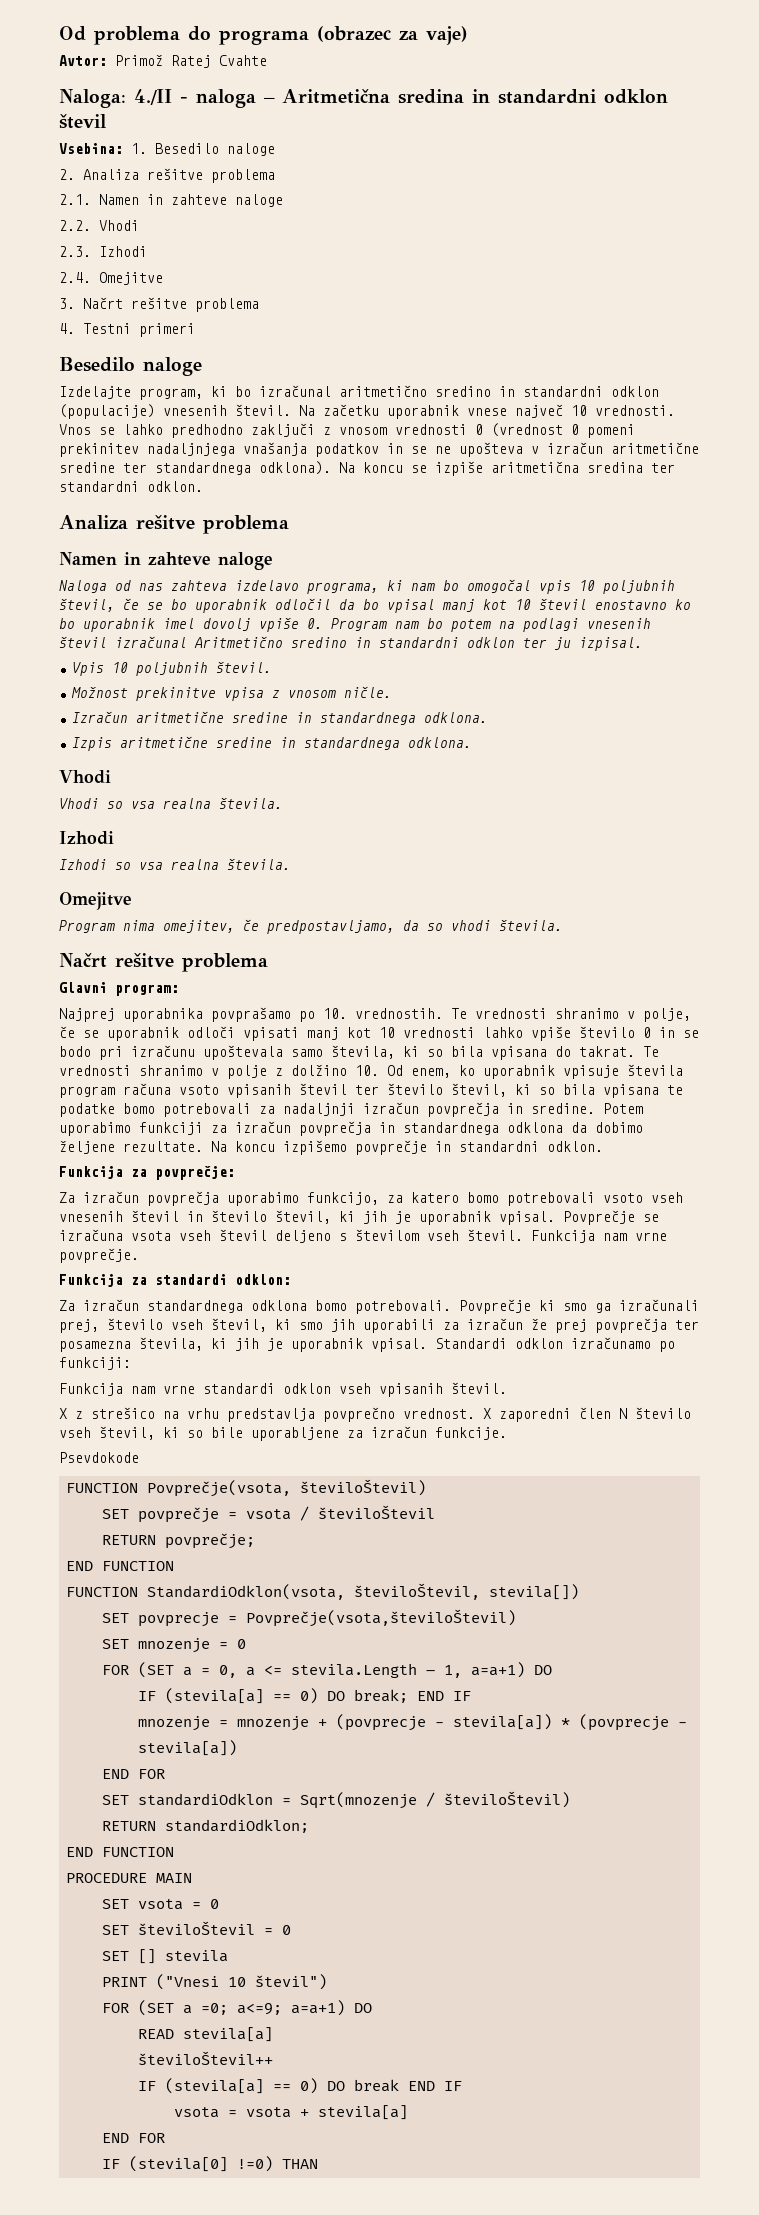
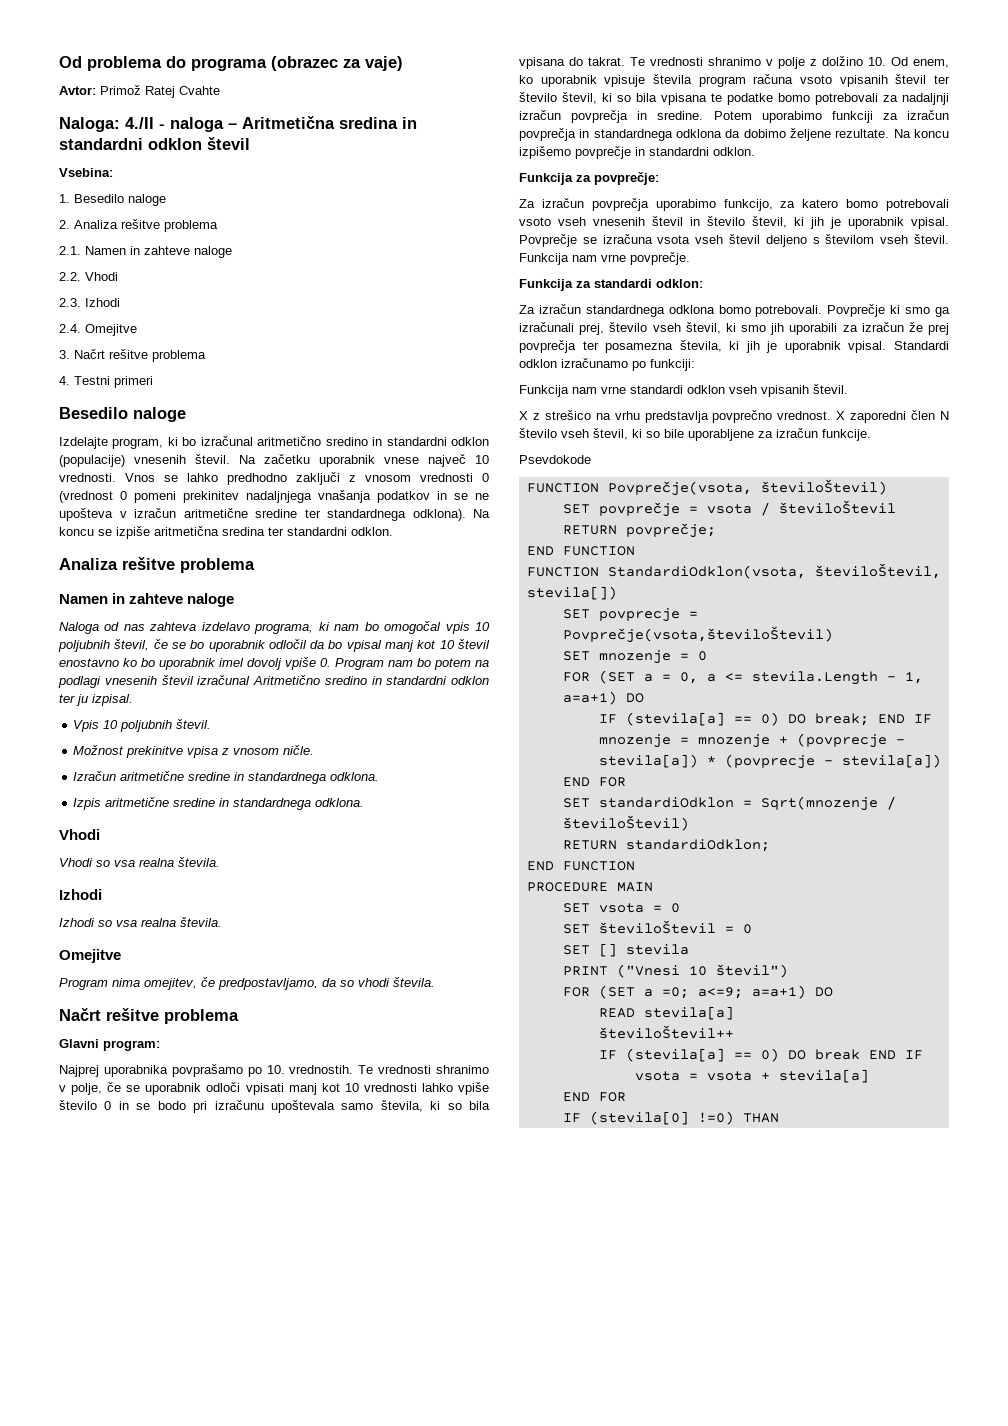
- Vsebina: 1. Besedilo naloge
+ Vsebina:
+ 1. Besedilo naloge

